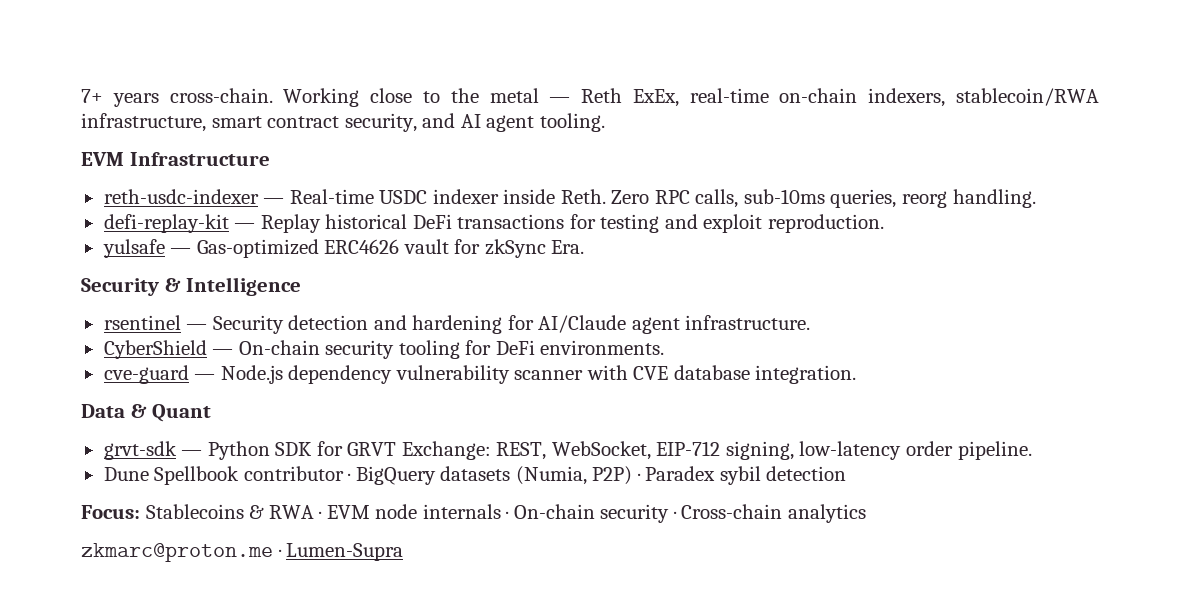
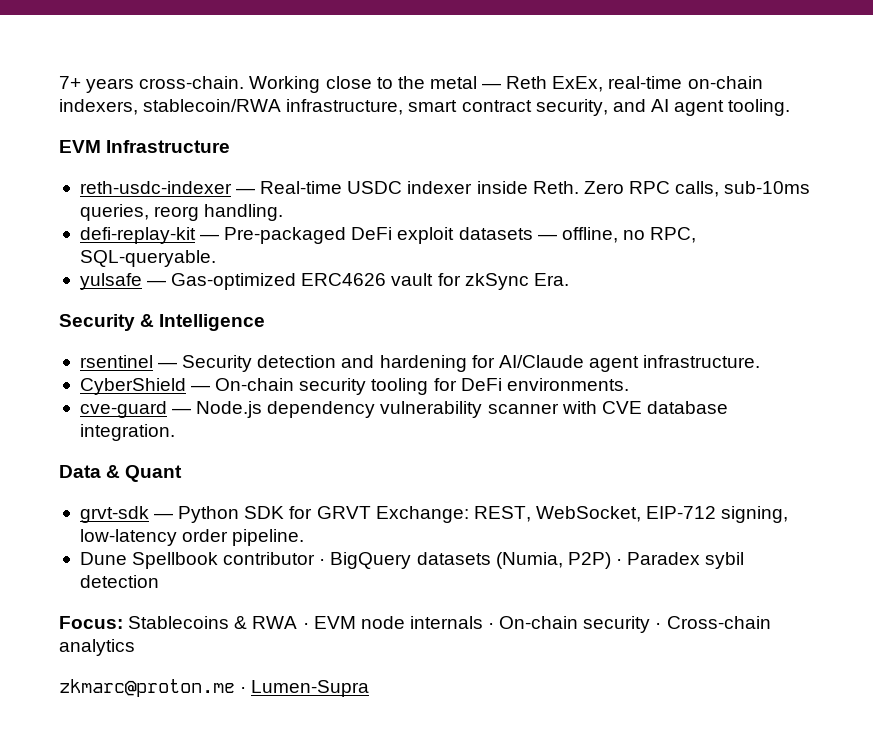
- defi-replay-kit — Replay historical DeFi transactions for testing and exploit reproduction.
+ defi-replay-kit — Pre-packaged DeFi exploit datasets — offline, no RPC, SQL-queryable.

